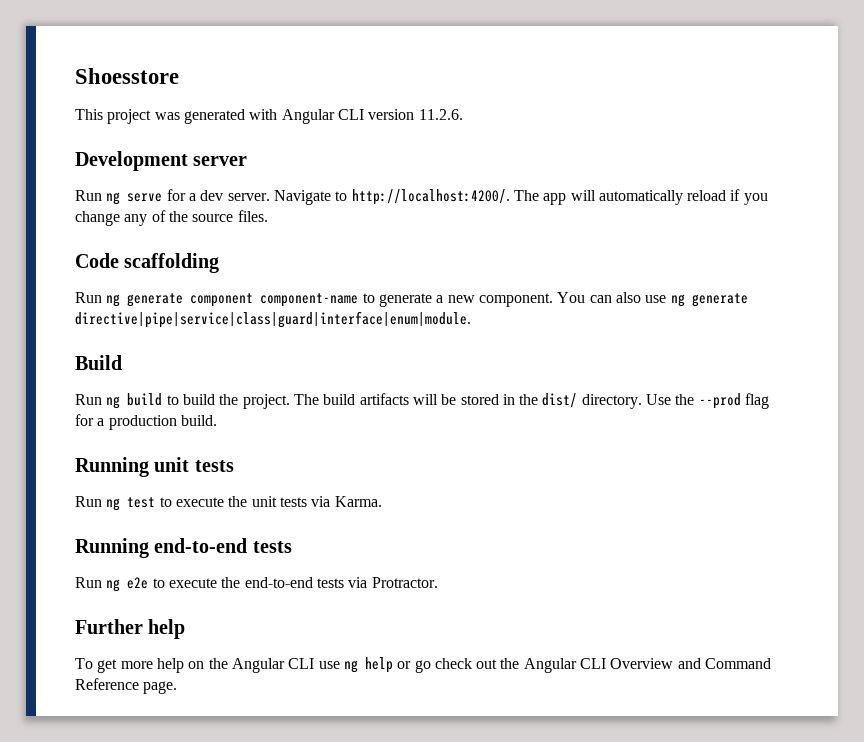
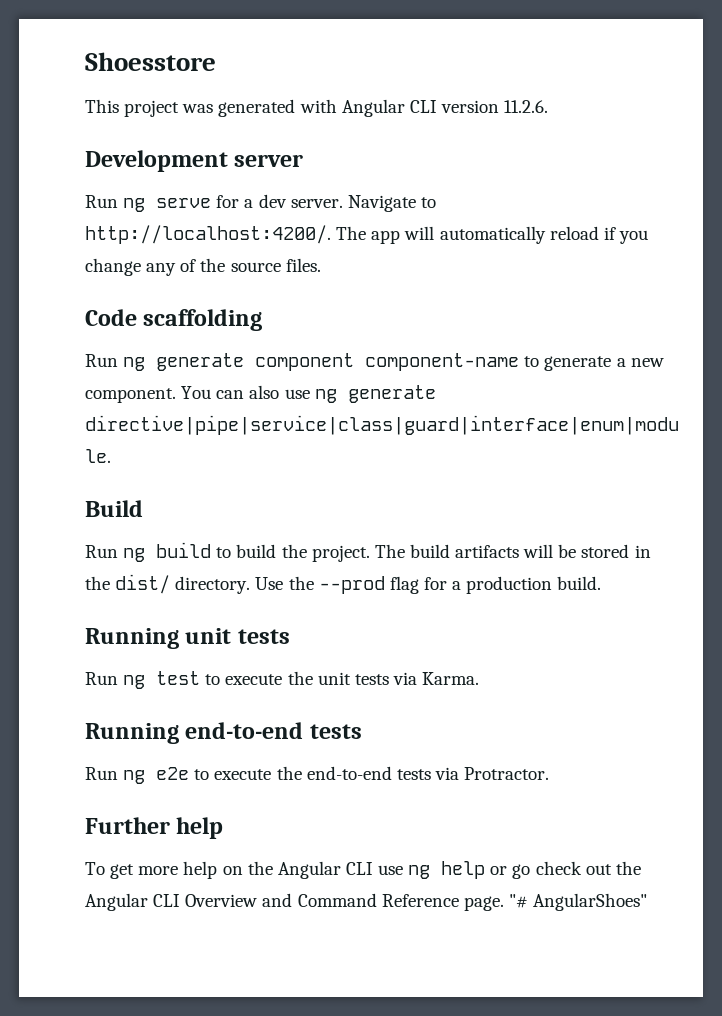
+ "# AngularShoes"

